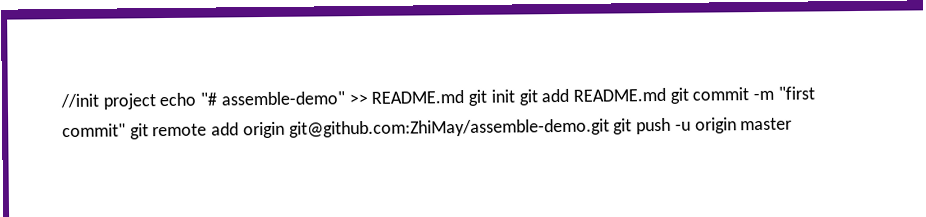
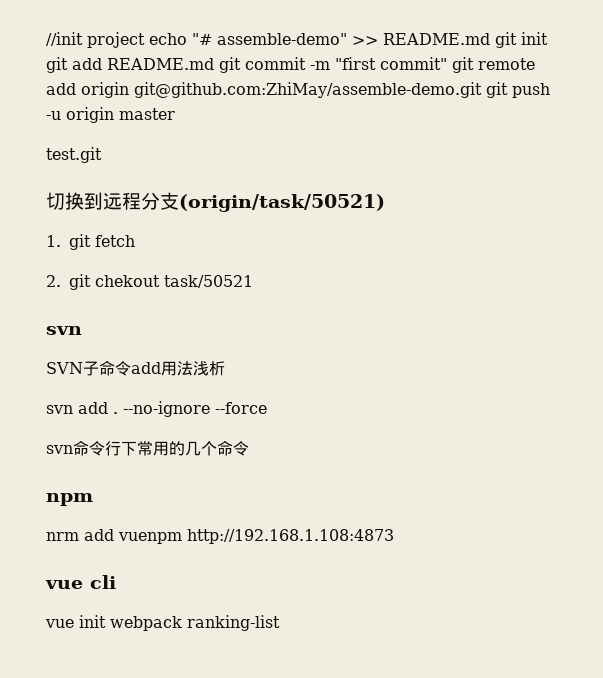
+ test.git
+ 切换到远程分支(origin/task/50521)
+ 1. git fetch
+ 2. git chekout task/50521
+ svn
+ SVN子命令add用法浅析
+ svn add . --no-ignore --force
+ svn命令行下常用的几个命令
+ npm
+ nrm add vuenpm http://192.168.1.108:4873
+ vue cli
+ vue init webpack ranking-list

